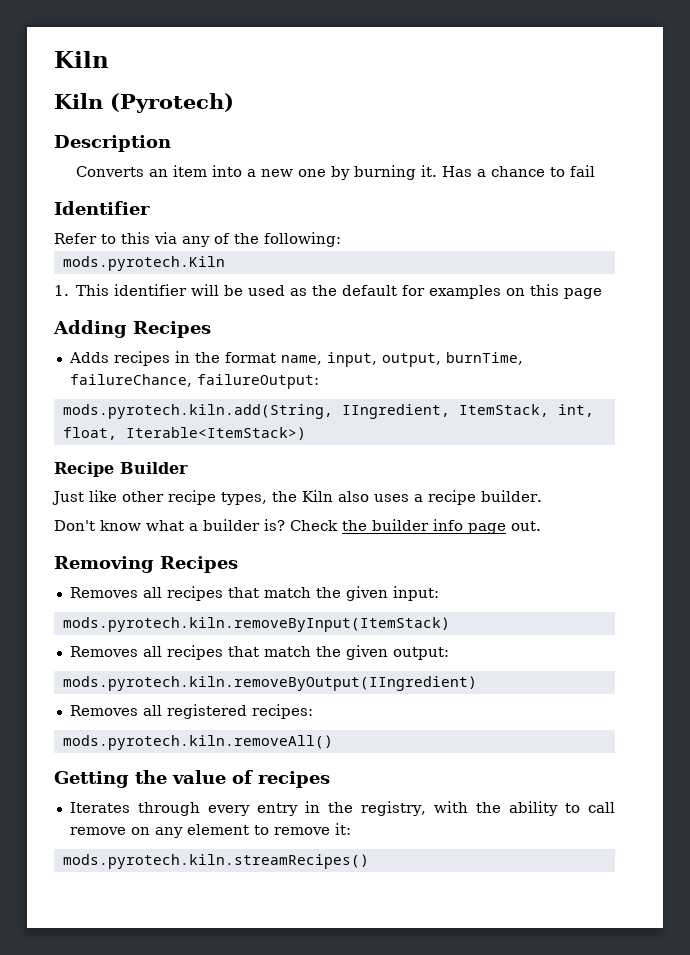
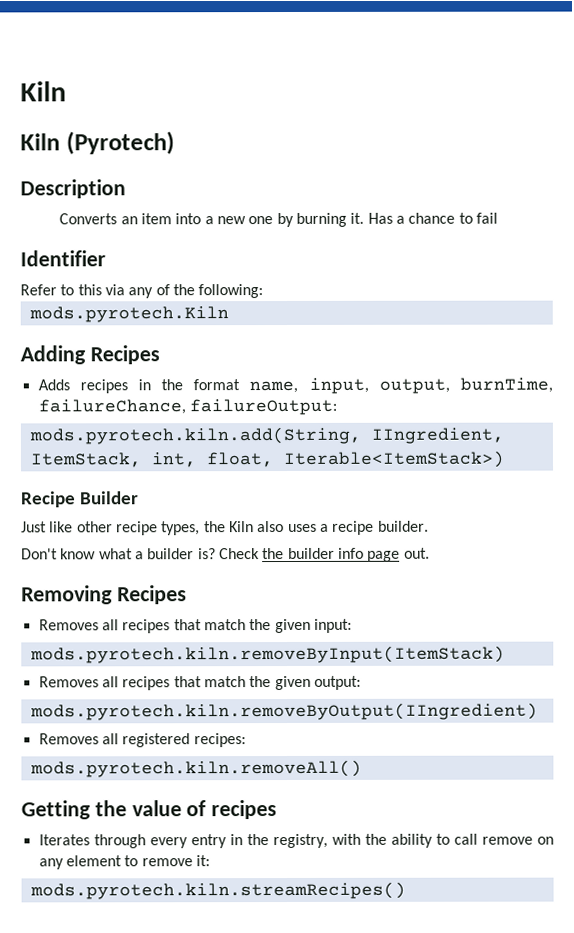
- 1. This identifier will be used as the default for examples on this page

